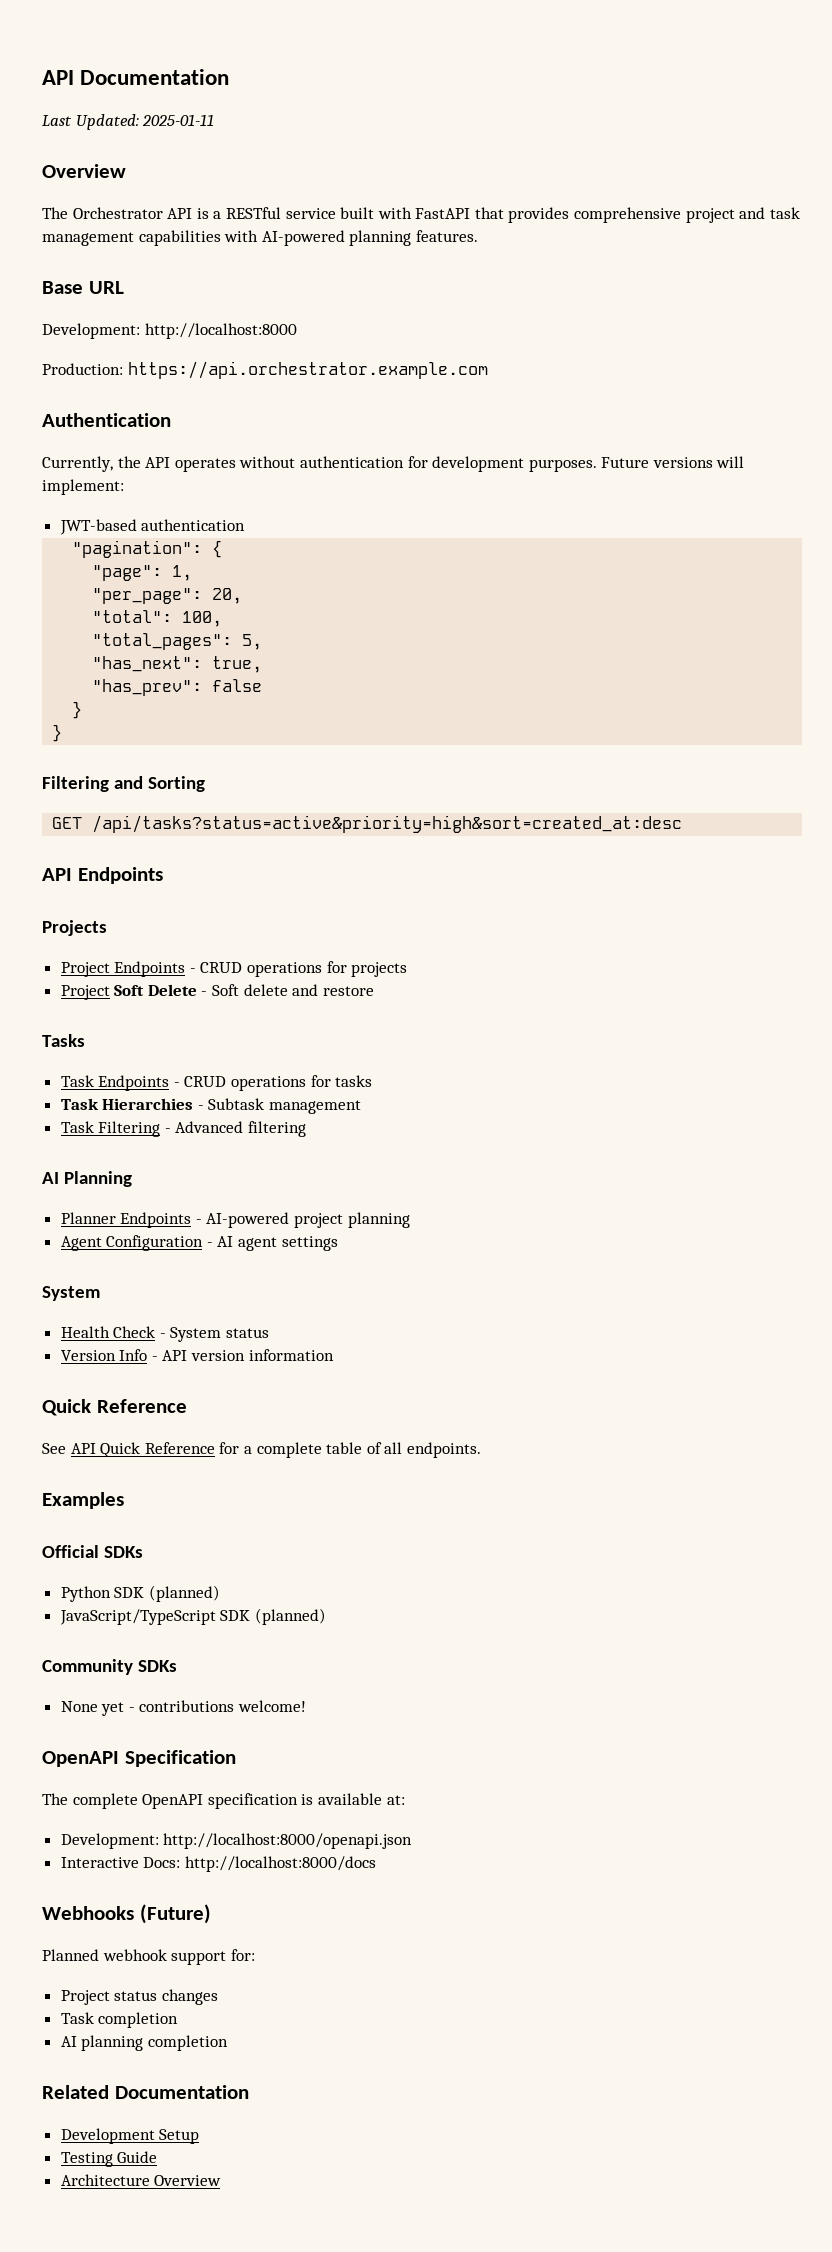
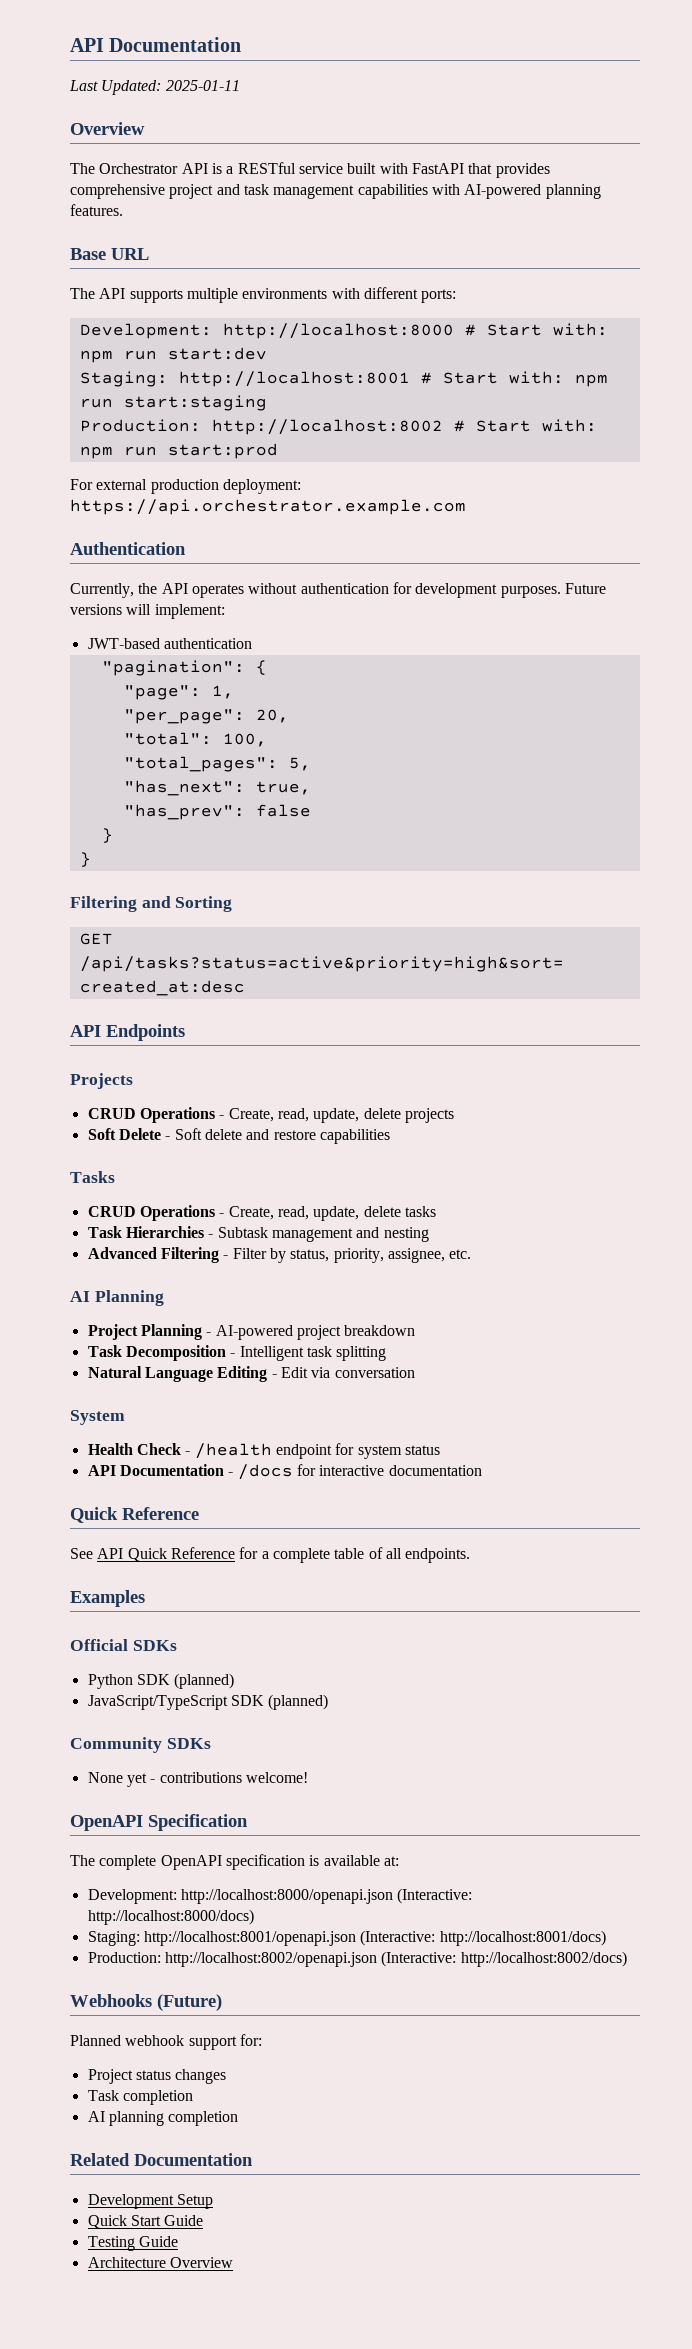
- Development: http://localhost:8000
- Production: https://api.orchestrator.example.com
+ The API supports multiple environments with different ports:
+ Development: http://localhost:8000 # Start with: npm run start:dev
+ Staging: http://localhost:8001 # Start with: npm run start:staging
+ Production: http://localhost:8002 # Start with: npm run start:prod
+ For external production deployment: https://api.orchestrator.example.com
- Project Endpoints - CRUD operations for projects
+ CRUD Operations - Create, read, update, delete projects
- Project Soft Delete - Soft delete and restore
+ Soft Delete - Soft delete and restore capabilities
- Task Endpoints - CRUD operations for tasks
+ CRUD Operations - Create, read, update, delete tasks
- Task Hierarchies - Subtask management
- Task Filtering - Advanced filtering
+ Task Hierarchies - Subtask management and nesting
+ Advanced Filtering - Filter by status, priority, assignee, etc.
- Planner Endpoints - AI-powered project planning
- Agent Configuration - AI agent settings
+ Project Planning - AI-powered project breakdown
+ Task Decomposition - Intelligent task splitting
+ Natural Language Editing - Edit via conversation
  System
- Health Check - System status
- Version Info - API version information
+ Health Check - /health endpoint for system status
+ API Documentation - /docs for interactive documentation
- Development: http://localhost:8000/openapi.json
- Interactive Docs: http://localhost:8000/docs
+ Development: http://localhost:8000/openapi.json (Interactive: http://localhost:8000/docs)
+ Staging: http://localhost:8001/openapi.json (Interactive: http://localhost:8001/docs)
+ Production: http://localhost:8002/openapi.json (Interactive: http://localhost:8002/docs)
+ Quick Start Guide

